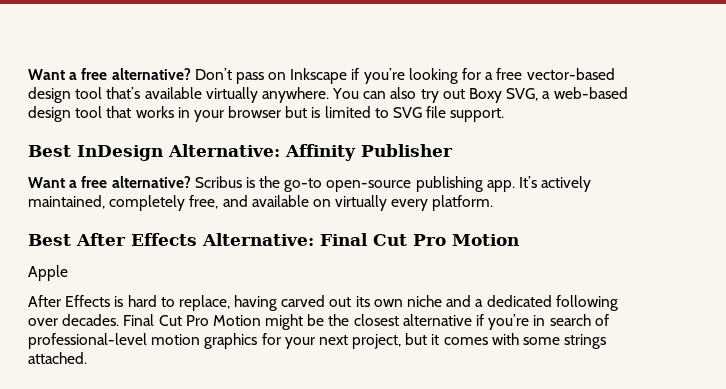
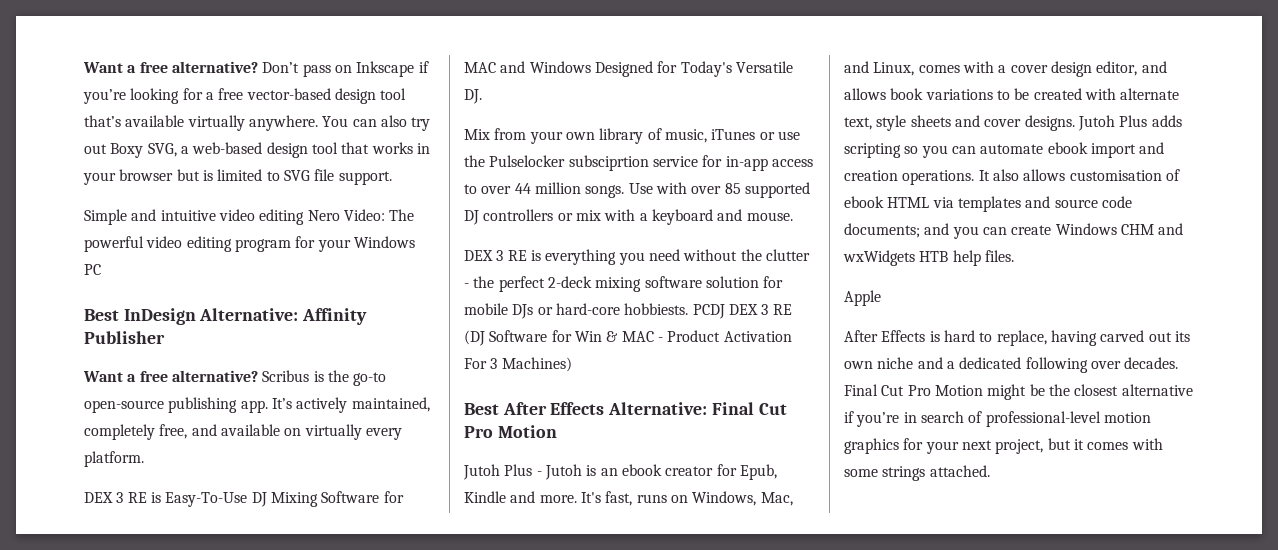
+ Simple and intuitive video editing Nero Video: The powerful video editing program for your Windows PC
+ DEX 3 RE is Easy-To-Use DJ Mixing Software for MAC and Windows Designed for Today's Versatile DJ.
+ Mix from your own library of music, iTunes or use the Pulselocker subsciprtion service for in-app access to over 44 million songs. Use with over 85 supported DJ controllers or mix with a keyboard and mouse.
+ DEX 3 RE is everything you need without the clutter - the perfect 2-deck mixing software solution for mobile DJs or hard-core hobbiests. PCDJ DEX 3 RE (DJ Software for Win & MAC - Product Activation For 3 Machines)
+ Jutoh Plus - Jutoh is an ebook creator for Epub, Kindle and more. It's fast, runs on Windows, Mac, and Linux, comes with a cover design editor, and allows book variations to be created with alternate text, style sheets and cover designs. Jutoh Plus adds scripting so you can automate ebook import and creation operations. It also allows customisation of ebook HTML via templates and source code documents; and you can create Windows CHM and wxWidgets HTB help files.

